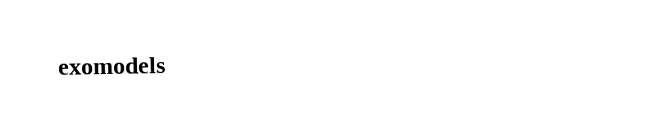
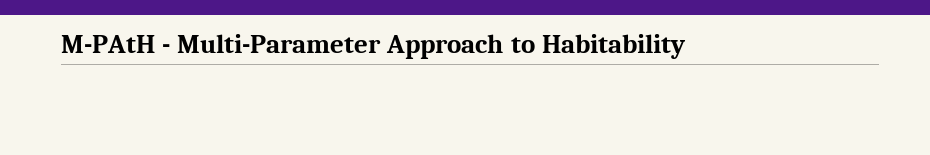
- exomodels
+ M-PAtH - Multi-Parameter Approach to Habitability

